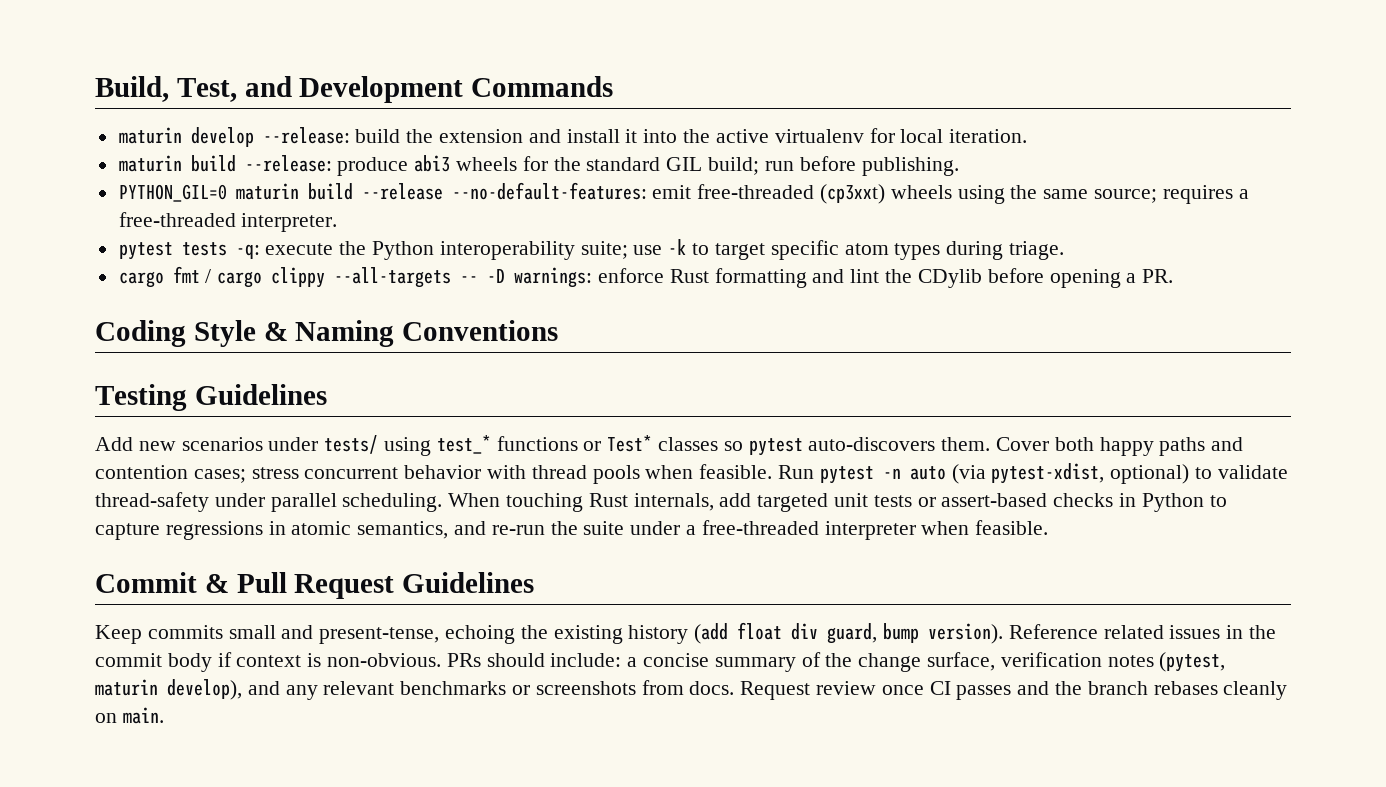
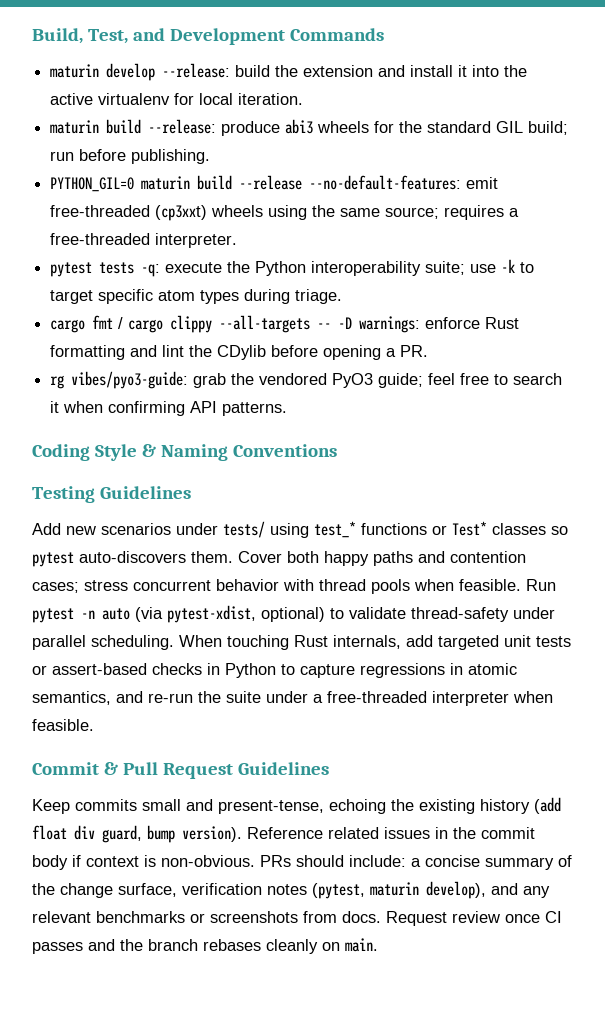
+ rg vibes/pyo3-guide: grab the vendored PyO3 guide; feel free to search it when confirming API patterns.

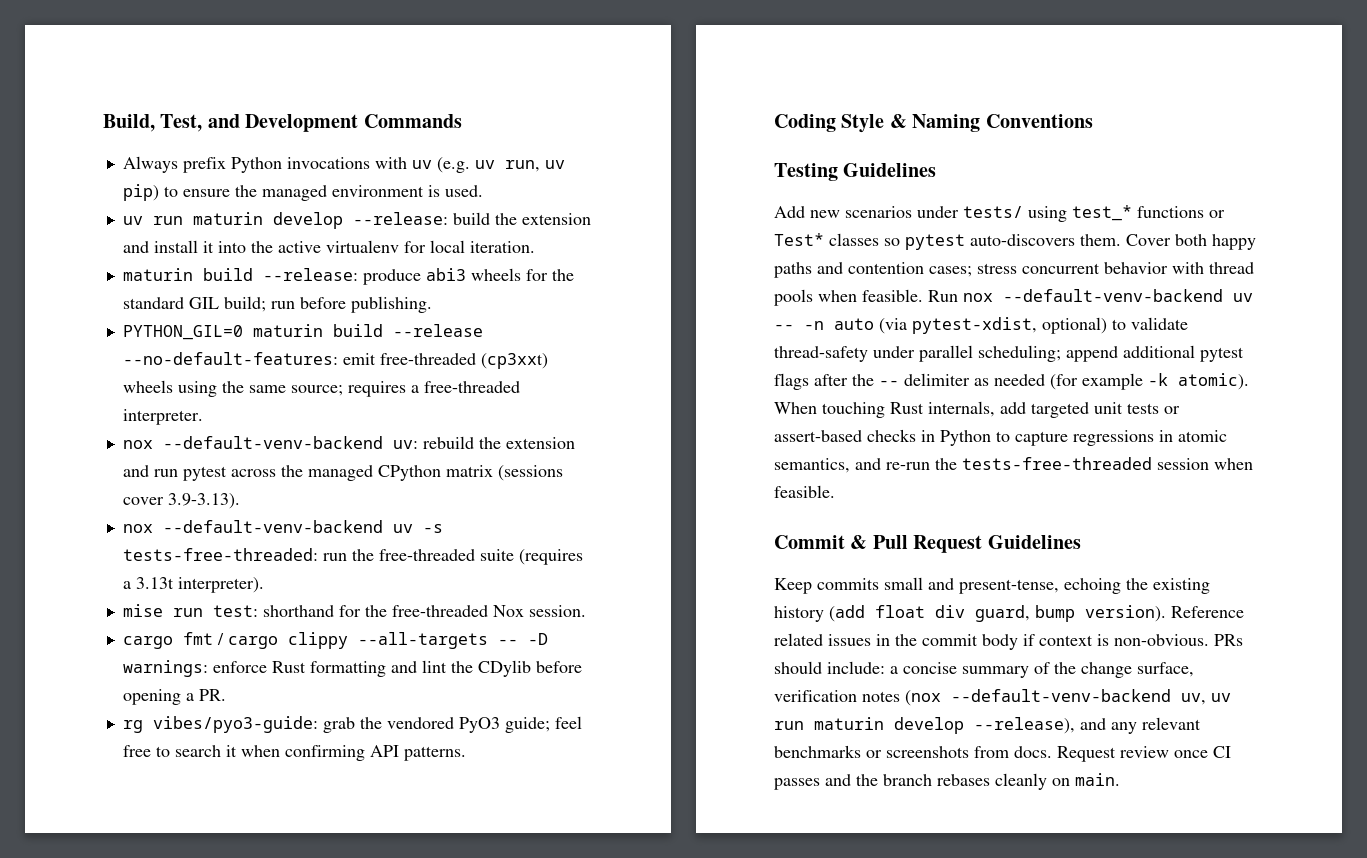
- maturin develop --release: build the extension and install it into the active virtualenv for local iteration.
+ Always prefix Python invocations with uv (e.g. uv run, uv pip) to ensure the managed environment is used.
+ uv run maturin develop --release: build the extension and install it into the active virtualenv for local iteration.
- pytest tests -q: execute the Python interoperability suite; use -k to target specific atom types during triage.
+ nox --default-venv-backend uv: rebuild the extension and run pytest across the managed CPython matrix (sessions cover 3.9-3.13).
+ nox --default-venv-backend uv -s tests-free-threaded: run the free-threaded suite (requires a 3.13t interpreter).
+ mise run test: shorthand for the free-threaded Nox session.
- Run pytest -n auto (via pytest-xdist, optional) to validate thread-safety under parallel scheduling.
+ Run nox --default-venv-backend uv -- -n auto (via pytest-xdist, optional) to validate thread-safety under parallel scheduling; append additional pytest flags after the -- delimiter as needed (for example -k atomic).
- When touching Rust internals, add targeted unit tests or assert-based checks in Python to capture regressions in atomic semantics, and re-run the suite under a free-threaded interpreter when feasible.
+ When touching Rust internals, add targeted unit tests or assert-based checks in Python to capture regressions in atomic semantics, and re-run the tests-free-threaded session when feasible.
- PRs should include: a concise summary of the change surface, verification notes (pytest, maturin develop), and any relevant benchmarks or screenshots from docs.
+ PRs should include: a concise summary of the change surface, verification notes (nox --default-venv-backend uv, uv run maturin develop --release), and any relevant benchmarks or screenshots from docs.

